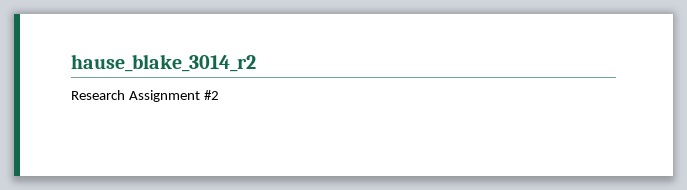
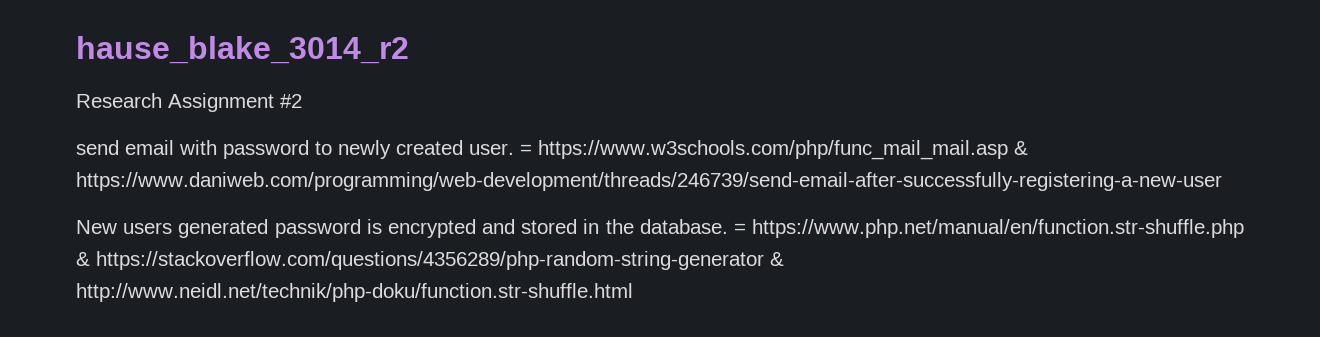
+ send email with password to newly created user. = https://www.w3schools.com/php/func_mail_mail.asp & https://www.daniweb.com/programming/web-development/threads/246739/send-email-after-successfully-registering-a-new-user
+ New users generated password is encrypted and stored in the database. = https://www.php.net/manual/en/function.str-shuffle.php & https://stackoverflow.com/questions/4356289/php-random-string-generator & http://www.neidl.net/technik/php-doku/function.str-shuffle.html

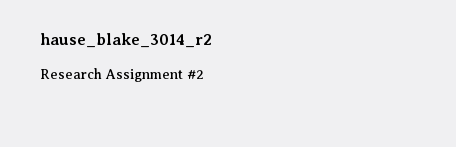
- send email with password to newly created user. = https://www.w3schools.com/php/func_mail_mail.asp & https://www.daniweb.com/programming/web-development/threads/246739/send-email-after-successfully-registering-a-new-user
- New users generated password is encrypted and stored in the database. = https://www.php.net/manual/en/function.str-shuffle.php & https://stackoverflow.com/questions/4356289/php-random-string-generator & http://www.neidl.net/technik/php-doku/function.str-shuffle.html

